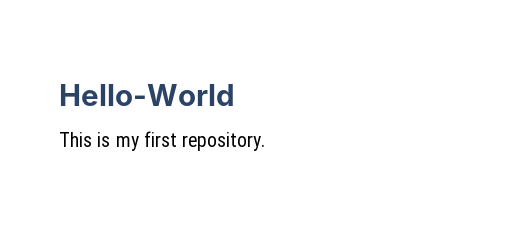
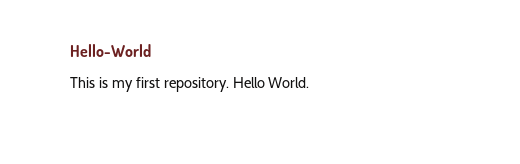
+ Hello World.

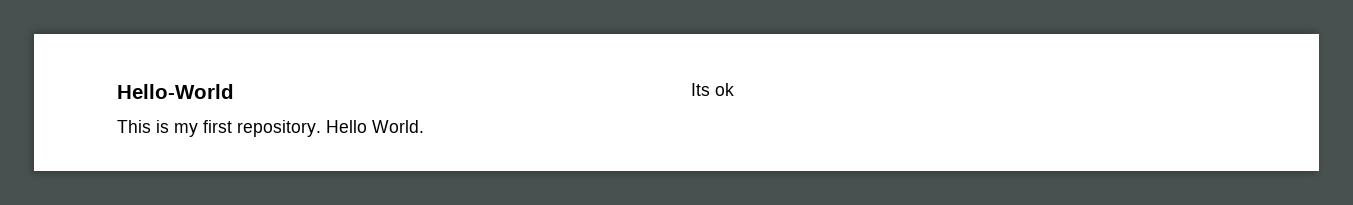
+ Its ok

